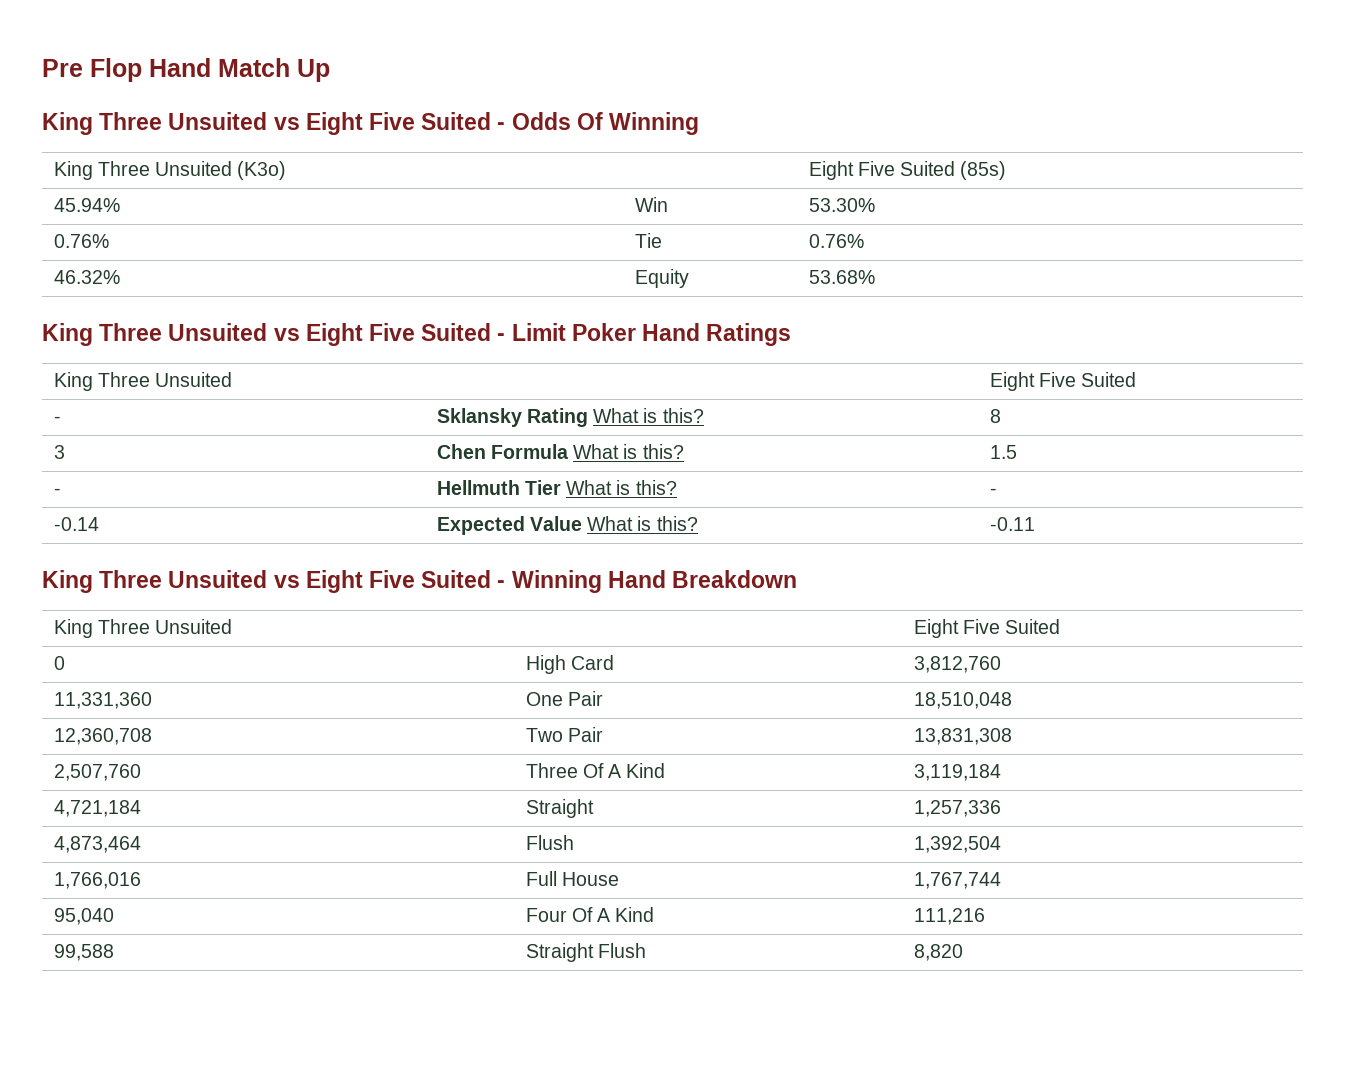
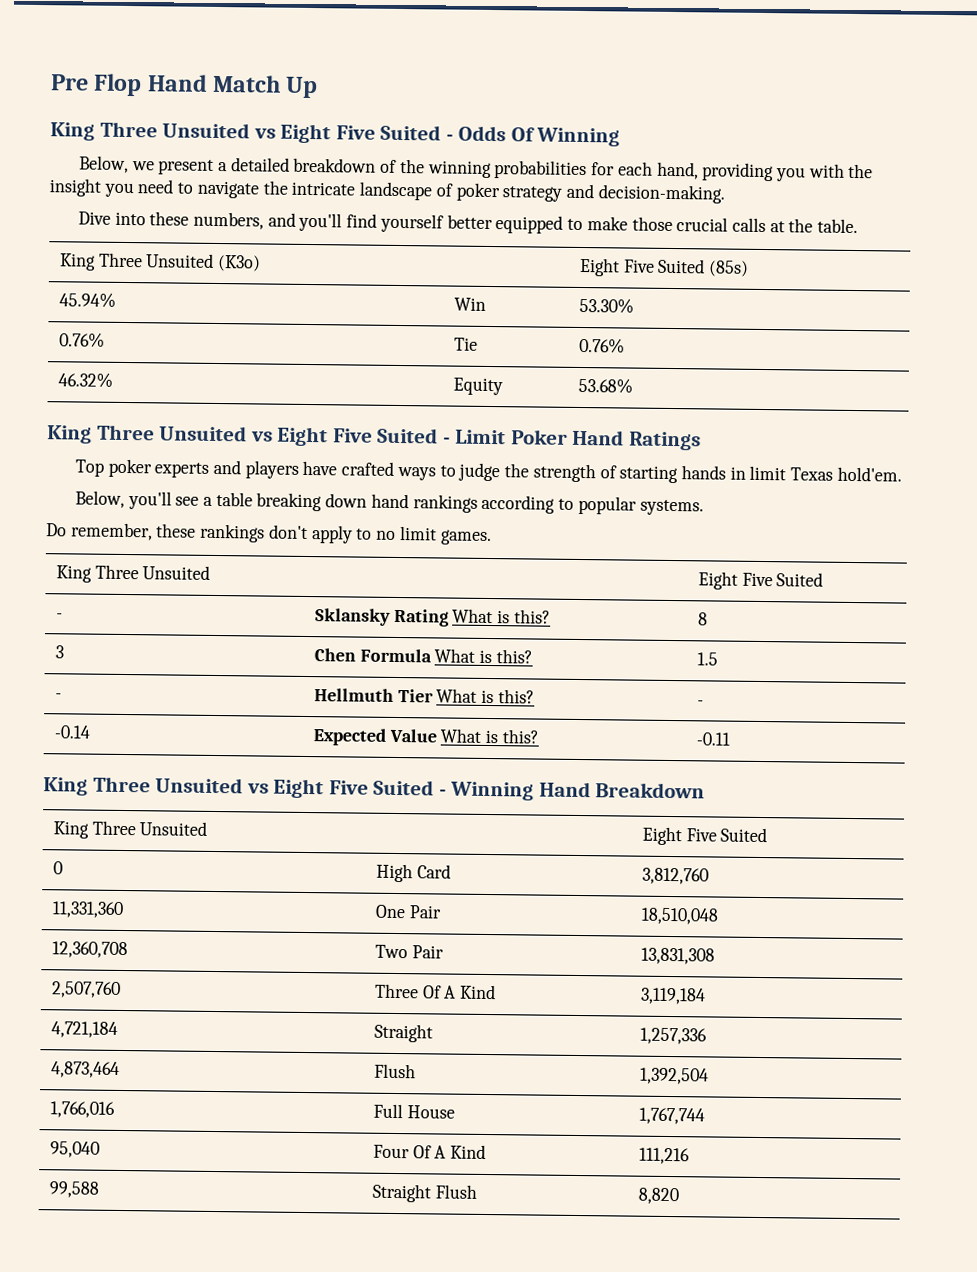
+ Below, we present a detailed breakdown of the winning probabilities for each hand, providing you with the insight you need to navigate the intricate landscape of poker strategy and decision-making.
+ Dive into these numbers, and you'll find yourself better equipped to make those crucial calls at the table.
+ Top poker experts and players have crafted ways to judge the strength of starting hands in limit Texas hold'em.
+ Below, you'll see a table breaking down hand rankings according to popular systems.
+ Do remember, these rankings don't apply to no limit games.

